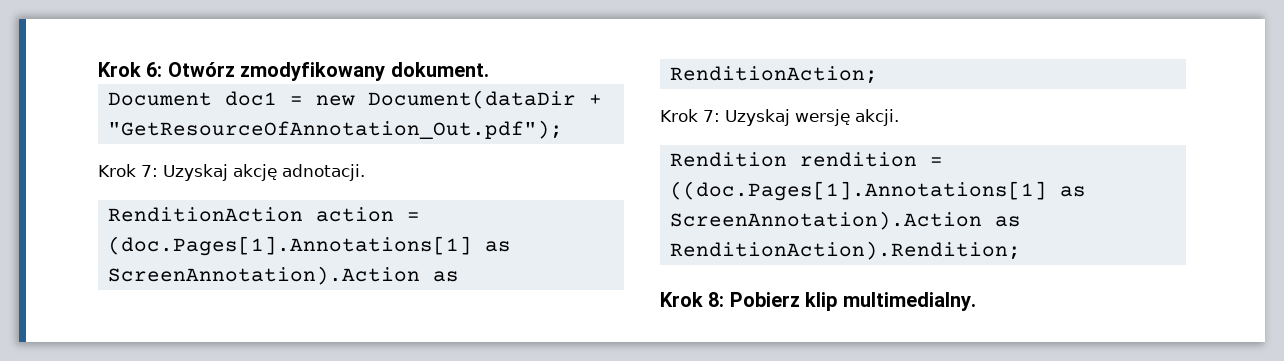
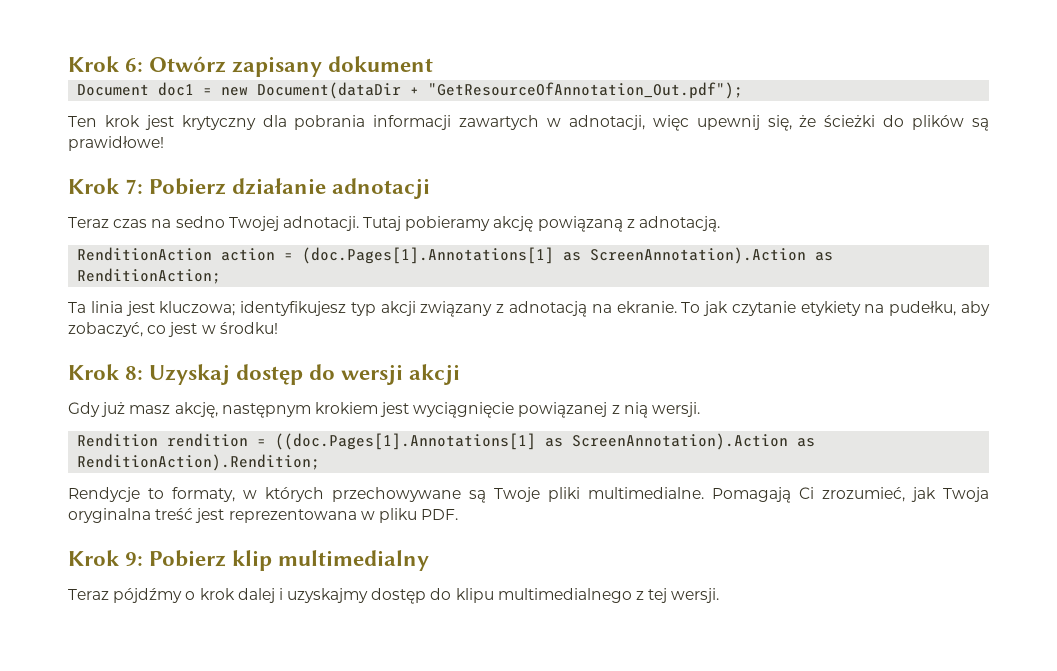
- Krok 6: Otwórz zmodyfikowany dokument.
+ Krok 6: Otwórz zapisany dokument
- Krok 7: Uzyskaj akcję adnotacji.
+ Ten krok jest krytyczny dla pobrania informacji zawartych w adnotacji, więc upewnij się, że ścieżki do plików są prawidłowe!
+ Krok 7: Pobierz działanie adnotacji
+ Teraz czas na sedno Twojej adnotacji. Tutaj pobieramy akcję powiązaną z adnotacją.
- Krok 7: Uzyskaj wersję akcji.
+ Ta linia jest kluczowa; identyfikujesz typ akcji związany z adnotacją na ekranie. To jak czytanie etykiety na pudełku, aby zobaczyć, co jest w środku!
+ Krok 8: Uzyskaj dostęp do wersji akcji
+ Gdy już masz akcję, następnym krokiem jest wyciągnięcie powiązanej z nią wersji.
- Krok 8: Pobierz klip multimedialny.
+ Rendycje to formaty, w których przechowywane są Twoje pliki multimedialne. Pomagają Ci zrozumieć, jak Twoja oryginalna treść jest reprezentowana w pliku PDF.
+ Krok 9: Pobierz klip multimedialny
+ Teraz pójdźmy o krok dalej i uzyskajmy dostęp do klipu multimedialnego z tej wersji.

